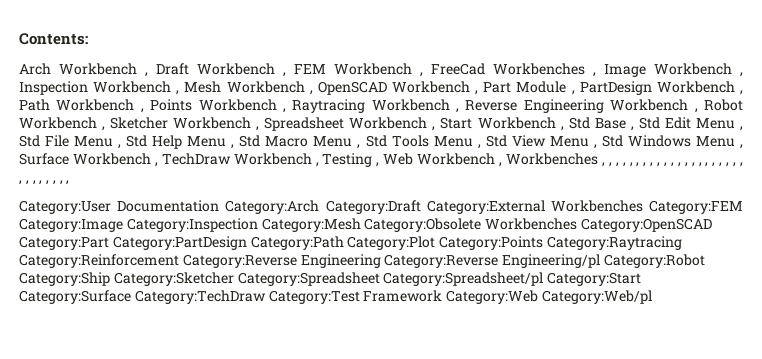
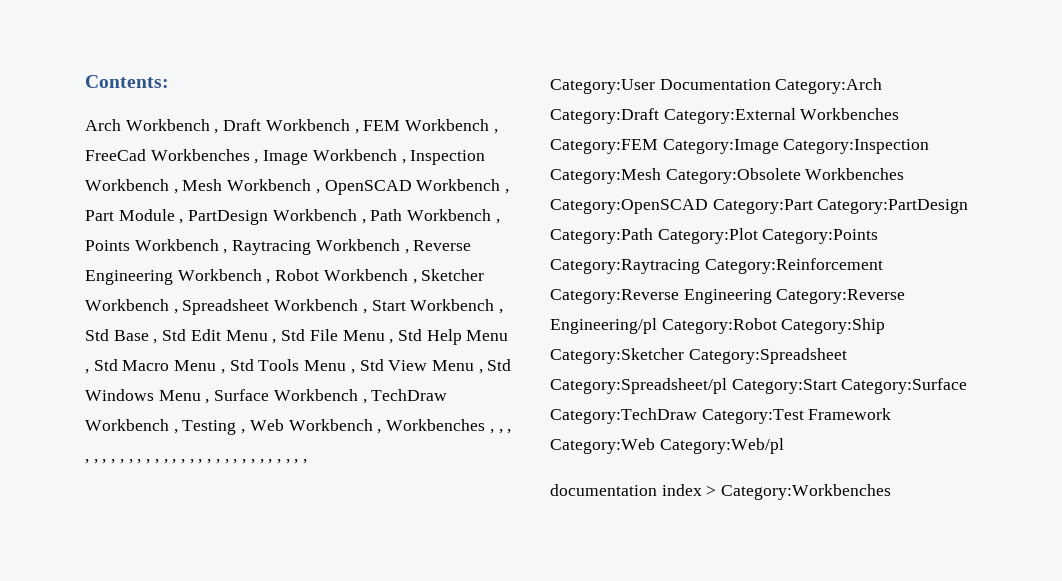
+ documentation index > Category:Workbenches

